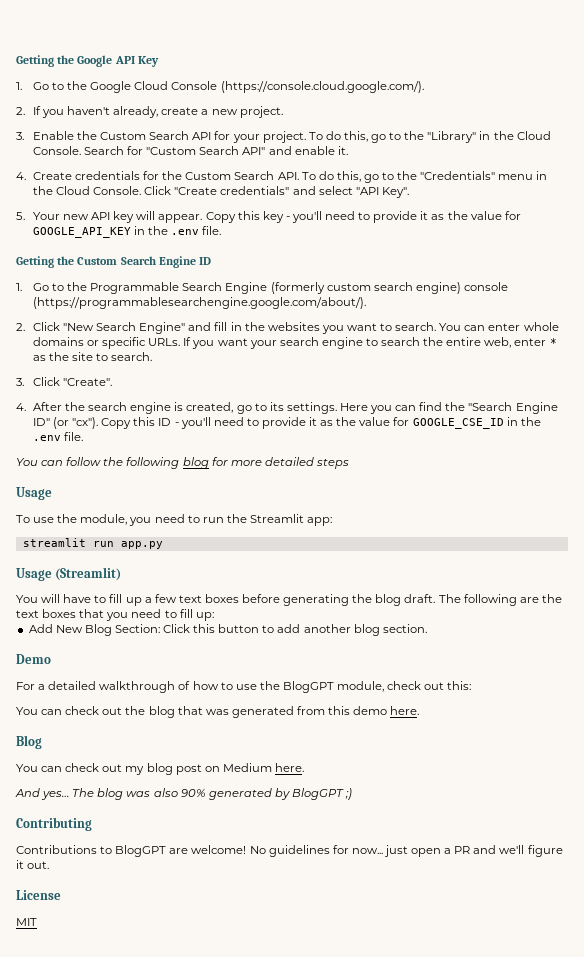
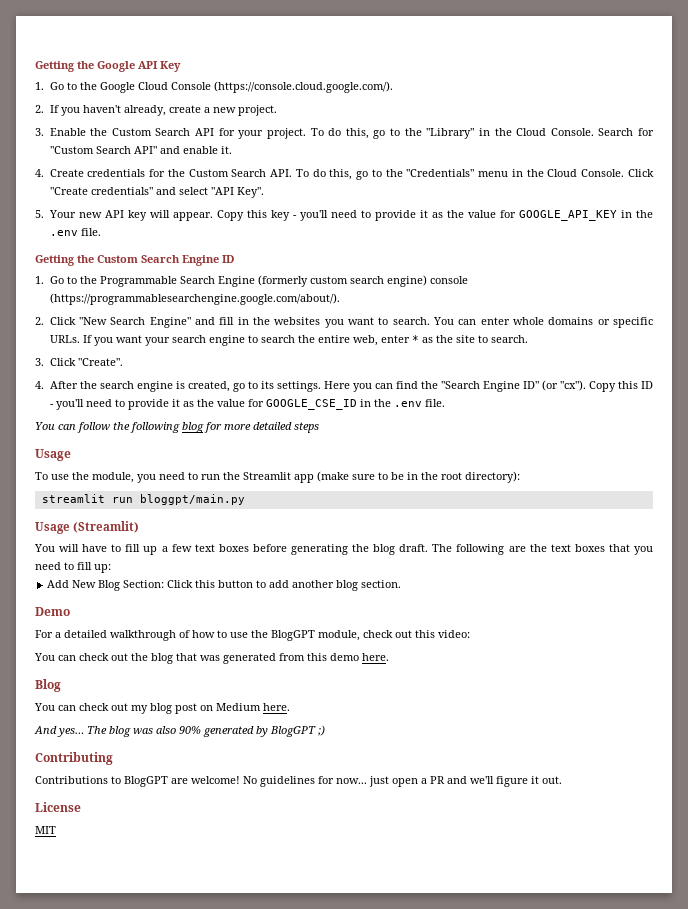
- To use the module, you need to run the Streamlit app:
+ To use the module, you need to run the Streamlit app (make sure to be in the root directory):
- streamlit run app.py
+ streamlit run bloggpt/main.py
- For a detailed walkthrough of how to use the BlogGPT module, check out this:
+ For a detailed walkthrough of how to use the BlogGPT module, check out this video:

